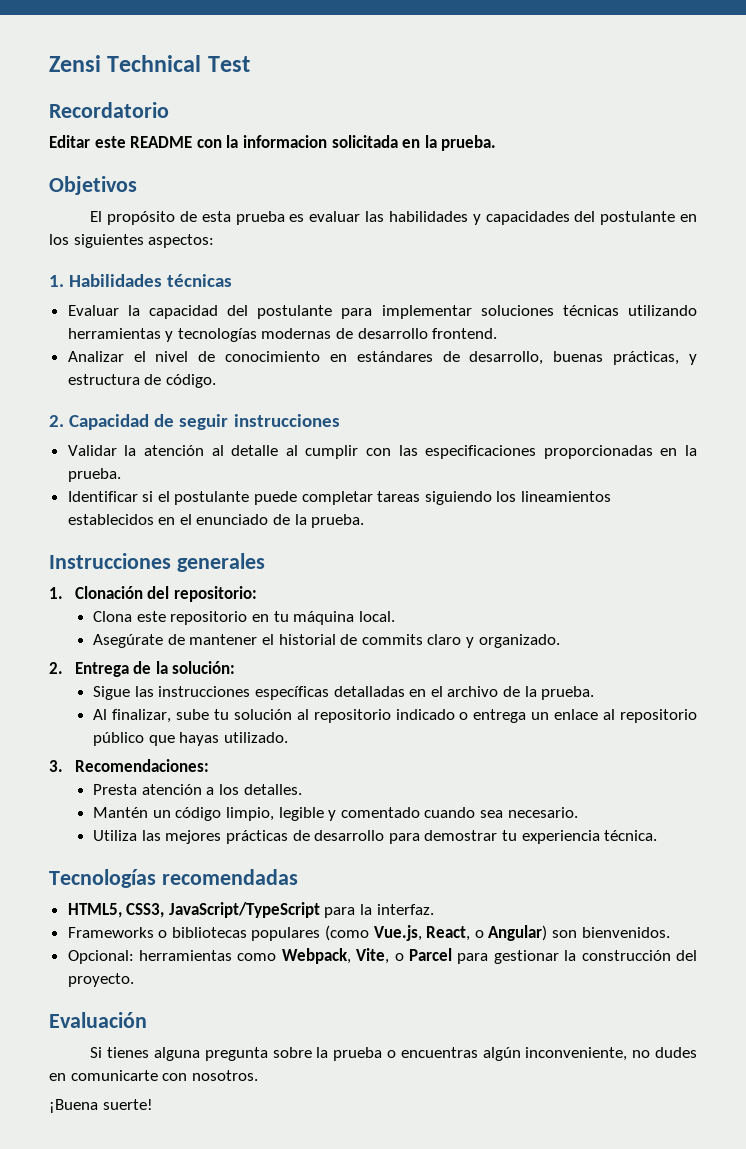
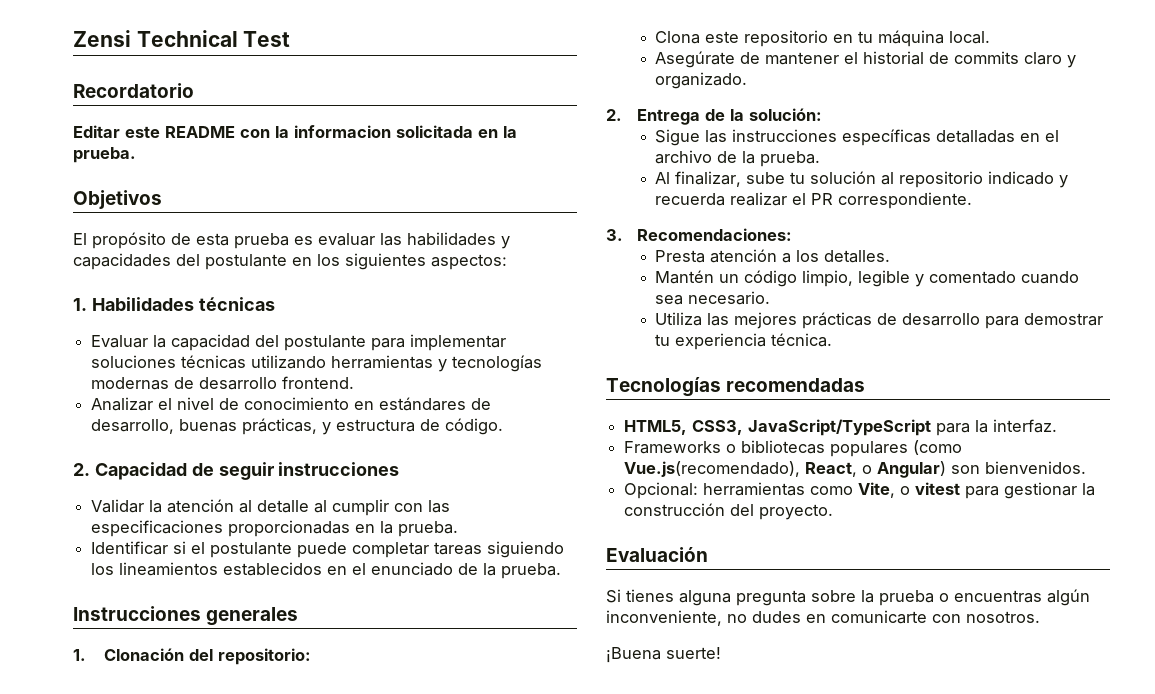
- Al finalizar, sube tu solución al repositorio indicado o entrega un enlace al repositorio público que hayas utilizado.
+ Al finalizar, sube tu solución al repositorio indicado y recuerda realizar el PR correspondiente.
- Frameworks o bibliotecas populares (como Vue.js, React, o Angular) son bienvenidos.
+ Frameworks o bibliotecas populares (como Vue.js(recomendado), React, o Angular) son bienvenidos.
- Opcional: herramientas como Webpack, Vite, o Parcel para gestionar la construcción del proyecto.
+ Opcional: herramientas como Vite, o vitest para gestionar la construcción del proyecto.

